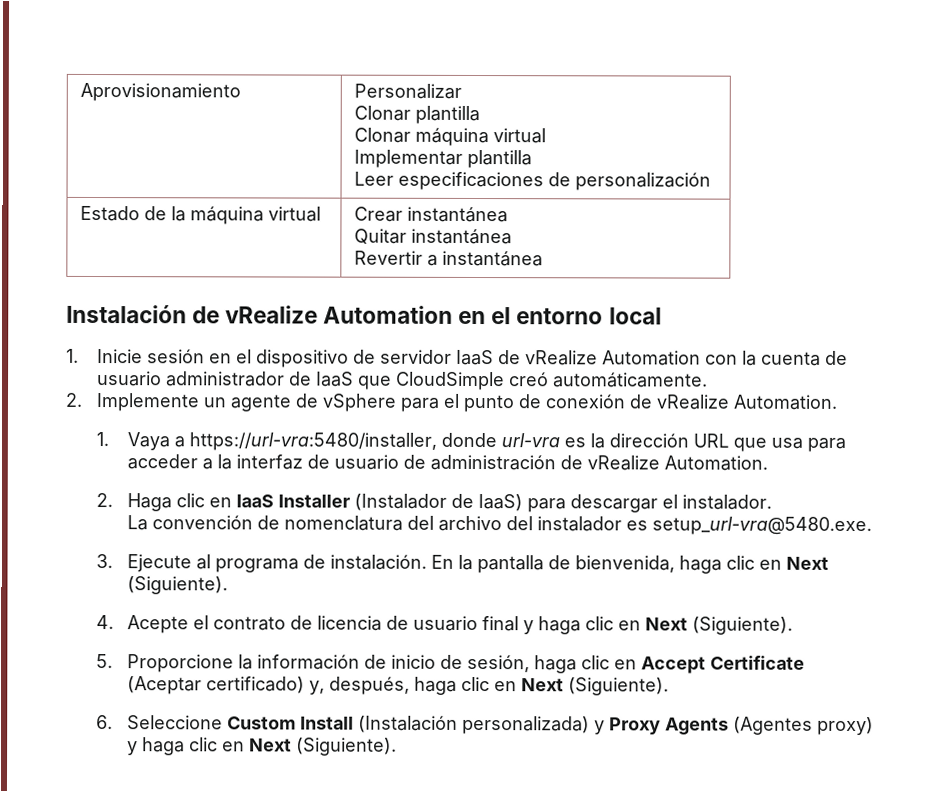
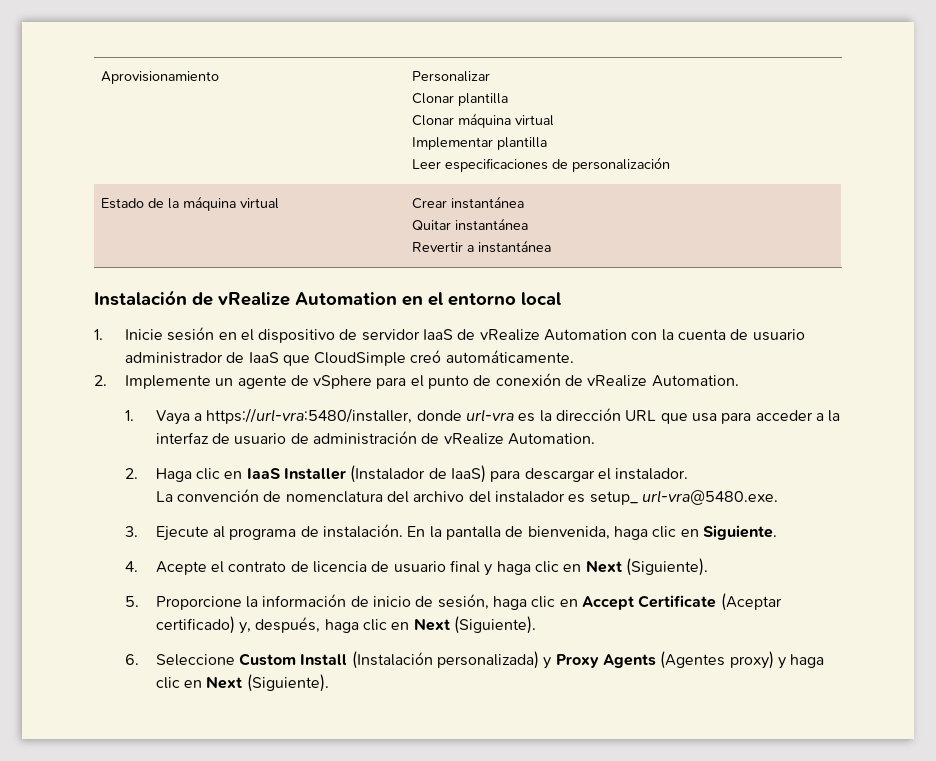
- La convención de nomenclatura del archivo del instalador es setup_url-vra@5480.exe.
+ La convención de nomenclatura del archivo del instalador es setup_ url-vra@5480.exe.
- En la pantalla de bienvenida, haga clic en Next (Siguiente).
+ En la pantalla de bienvenida, haga clic en Siguiente.

